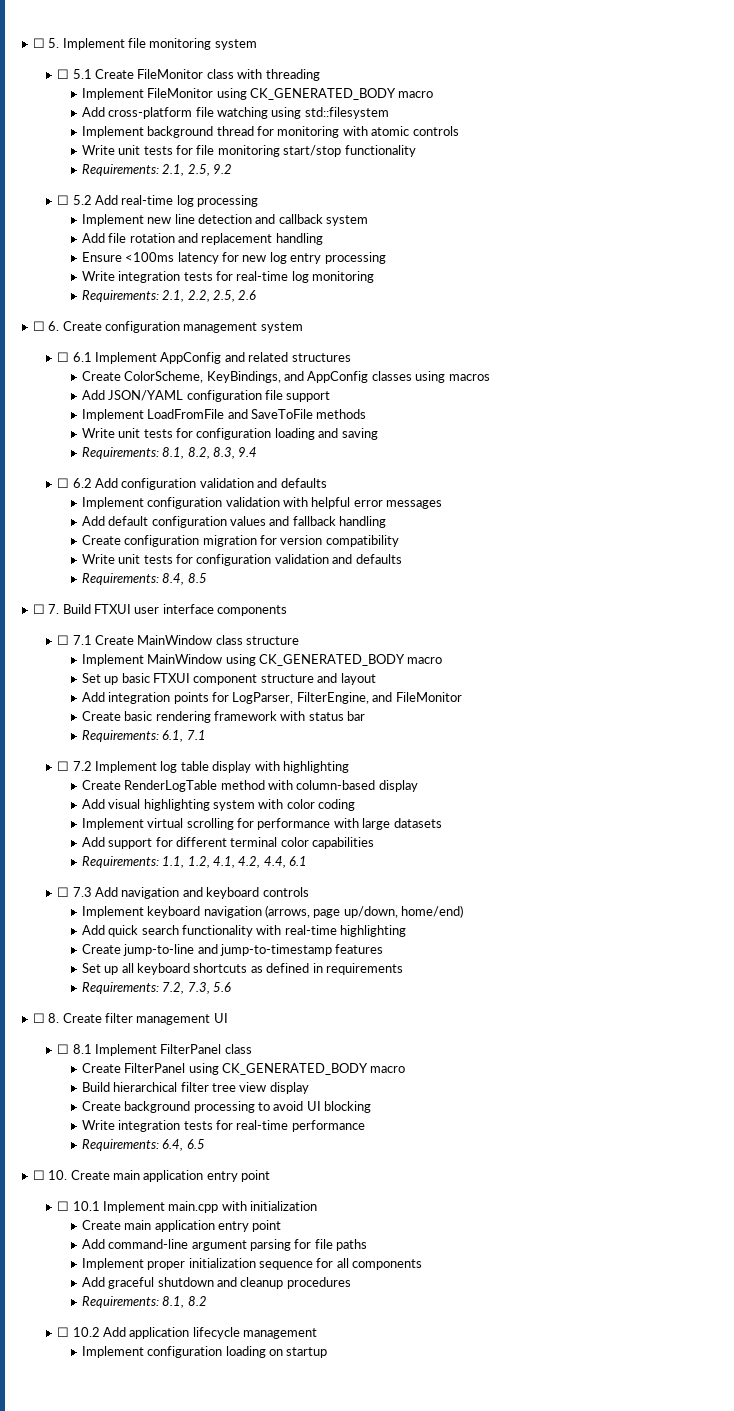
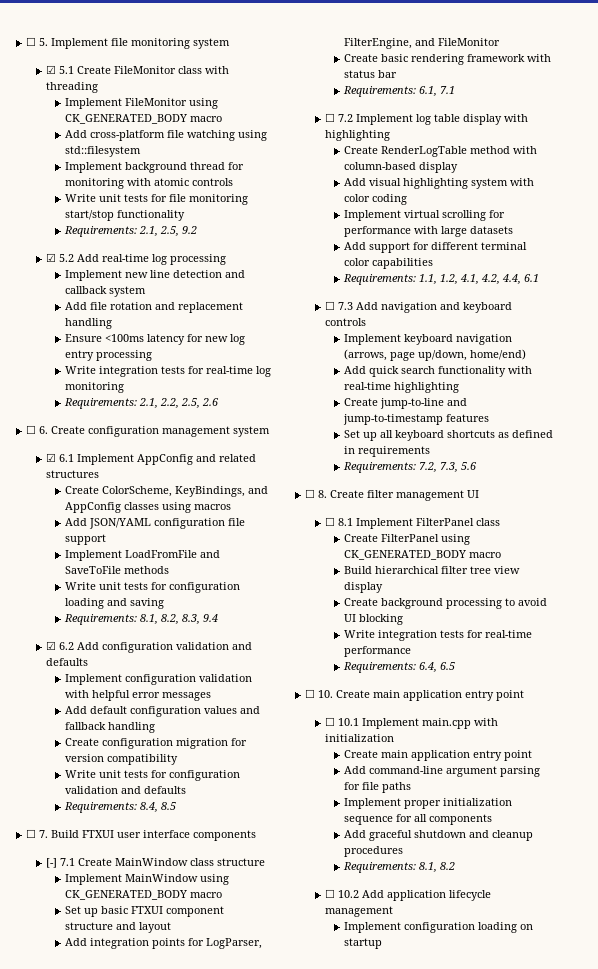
- ☐ 5.1 Create FileMonitor class with threading
+ ☑ 5.1 Create FileMonitor class with threading
- ☐ 5.2 Add real-time log processing
+ ☑ 5.2 Add real-time log processing
- ☐ 6.1 Implement AppConfig and related structures
+ ☑ 6.1 Implement AppConfig and related structures
- ☐ 6.2 Add configuration validation and defaults
+ ☑ 6.2 Add configuration validation and defaults
- ☐ 7.1 Create MainWindow class structure
+ [-] 7.1 Create MainWindow class structure

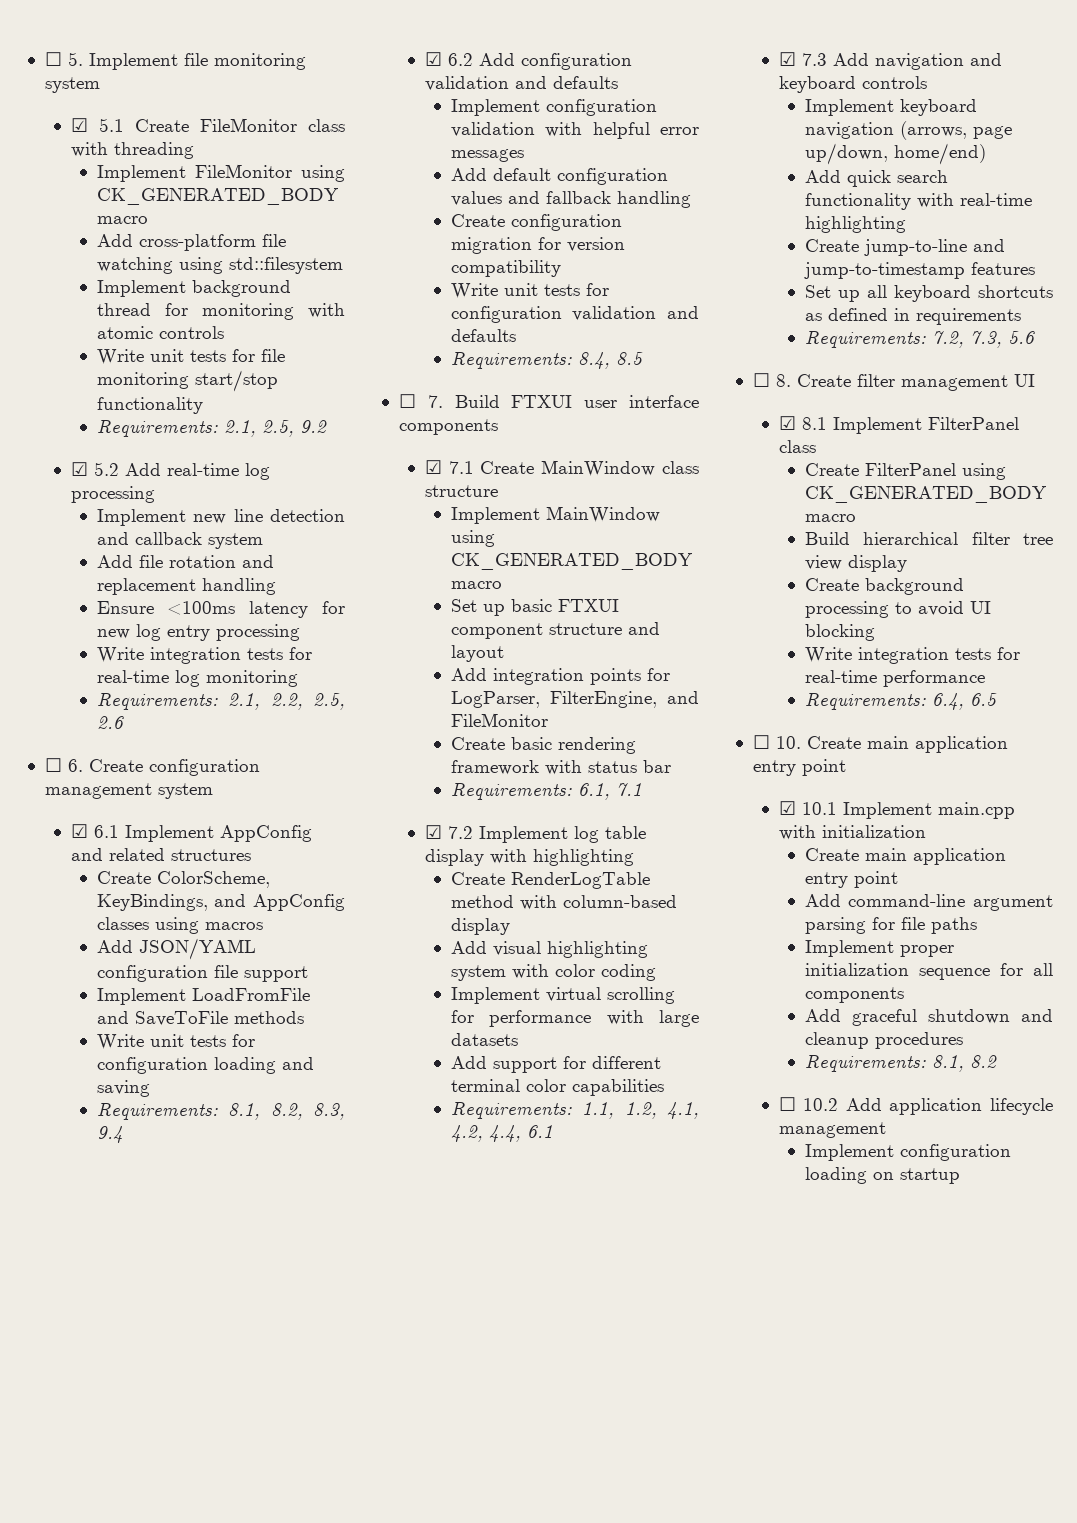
- [-] 7.1 Create MainWindow class structure
+ ☑ 7.1 Create MainWindow class structure
- ☐ 7.2 Implement log table display with highlighting
+ ☑ 7.2 Implement log table display with highlighting
- ☐ 7.3 Add navigation and keyboard controls
+ ☑ 7.3 Add navigation and keyboard controls
- ☐ 8.1 Implement FilterPanel class
+ ☑ 8.1 Implement FilterPanel class
- ☐ 10.1 Implement main.cpp with initialization
+ ☑ 10.1 Implement main.cpp with initialization

